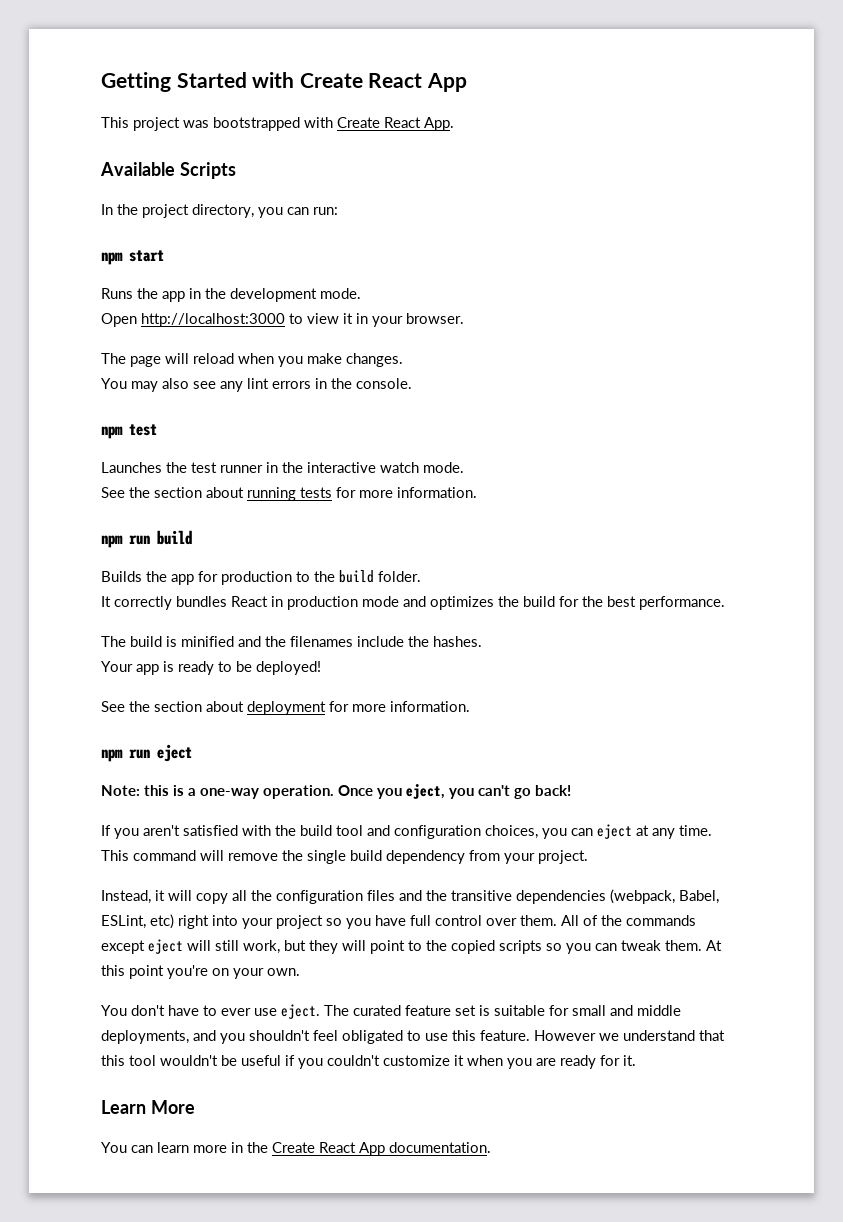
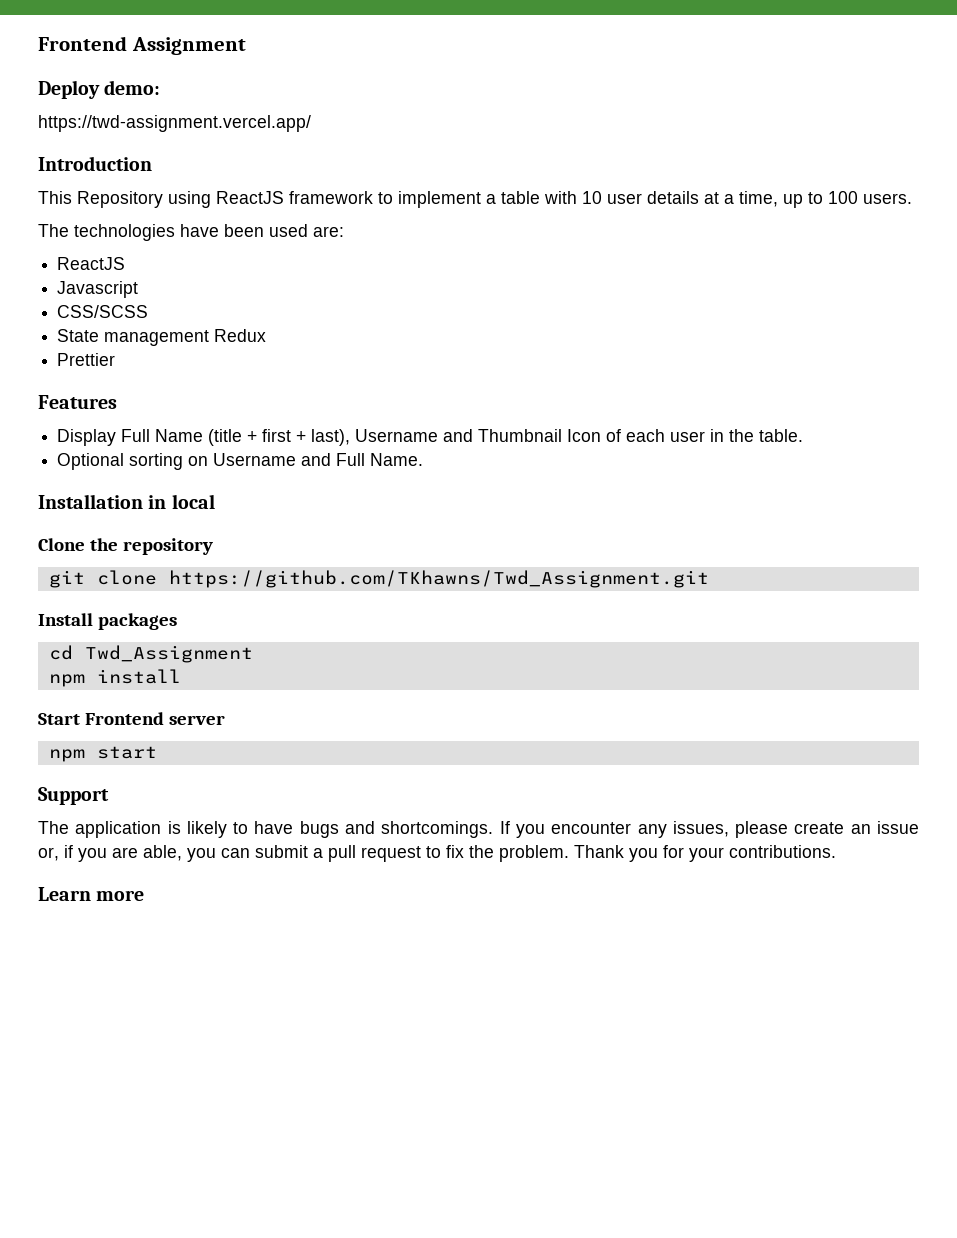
- Getting Started with Create React App
- This project was bootstrapped with Create React App.
- Available Scripts
- In the project directory, you can run:
+ Frontend Assignment
+ Deploy demo:
+ https://twd-assignment.vercel.app/
+ Introduction
+ This Repository using ReactJS framework to implement a table with 10 user details at a time, up to 100 users.
+ The technologies have been used are:
+ ReactJS
+ Javascript
+ CSS/SCSS
+ State management Redux
+ Prettier
+ Features
+ Display Full Name (title + first + last), Username and Thumbnail Icon of each user in the table.
+ Optional sorting on Username and Full Name.
+ Installation in local
+ Clone the repository
+ git clone https://github.com/TKhawns/Twd_Assignment.git
+ Install packages
+ cd Twd_Assignment
+ npm install
+ Start Frontend server
  npm start
- Runs the app in the development mode.
- Open http://localhost:3000 to view it in your browser.
- The page will reload when you make changes.
- You may also see any lint errors in the console.
- npm test
- Launches the test runner in the interactive watch mode.
- See the section about running tests for more information.
- npm run build
- Builds the app for production to the build folder.
- It correctly bundles React in production mode and optimizes the build for the best performance.
- The build is minified and the filenames include the hashes.
- Your app is ready to be deployed!
- See the section about deployment for more information.
- npm run eject
- Note: this is a one-way operation. Once you eject, you can't go back!
- If you aren't satisfied with the build tool and configuration choices, you can eject at any time. This command will remove the single build dependency from your project.
- Instead, it will copy all the configuration files and the transitive dependencies (webpack, Babel, ESLint, etc) right into your project so you have full control over them. All of the commands except eject will still work, but they will point to the copied scripts so you can tweak them. At this point you're on your own.
- You don't have to ever use eject. The curated feature set is suitable for small and middle deployments, and you shouldn't feel obligated to use this feature. However we understand that this tool wouldn't be useful if you couldn't customize it when you are ready for it.
- Learn More
- You can learn more in the Create React App documentation.
+ Support
+ The application is likely to have bugs and shortcomings. If you encounter any issues, please create an issue or, if you are able, you can submit a pull request to fix the problem. Thank you for your contributions.
+ Learn more

